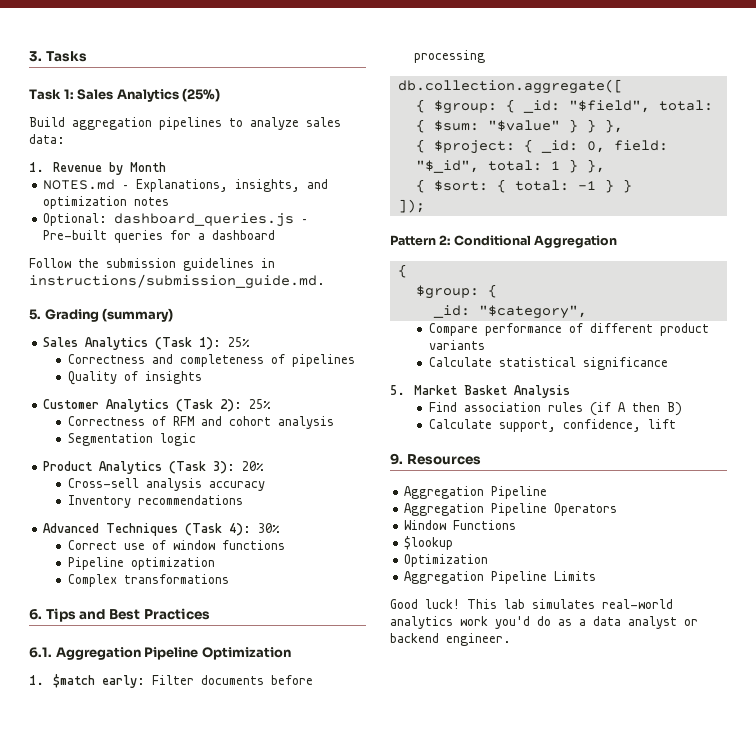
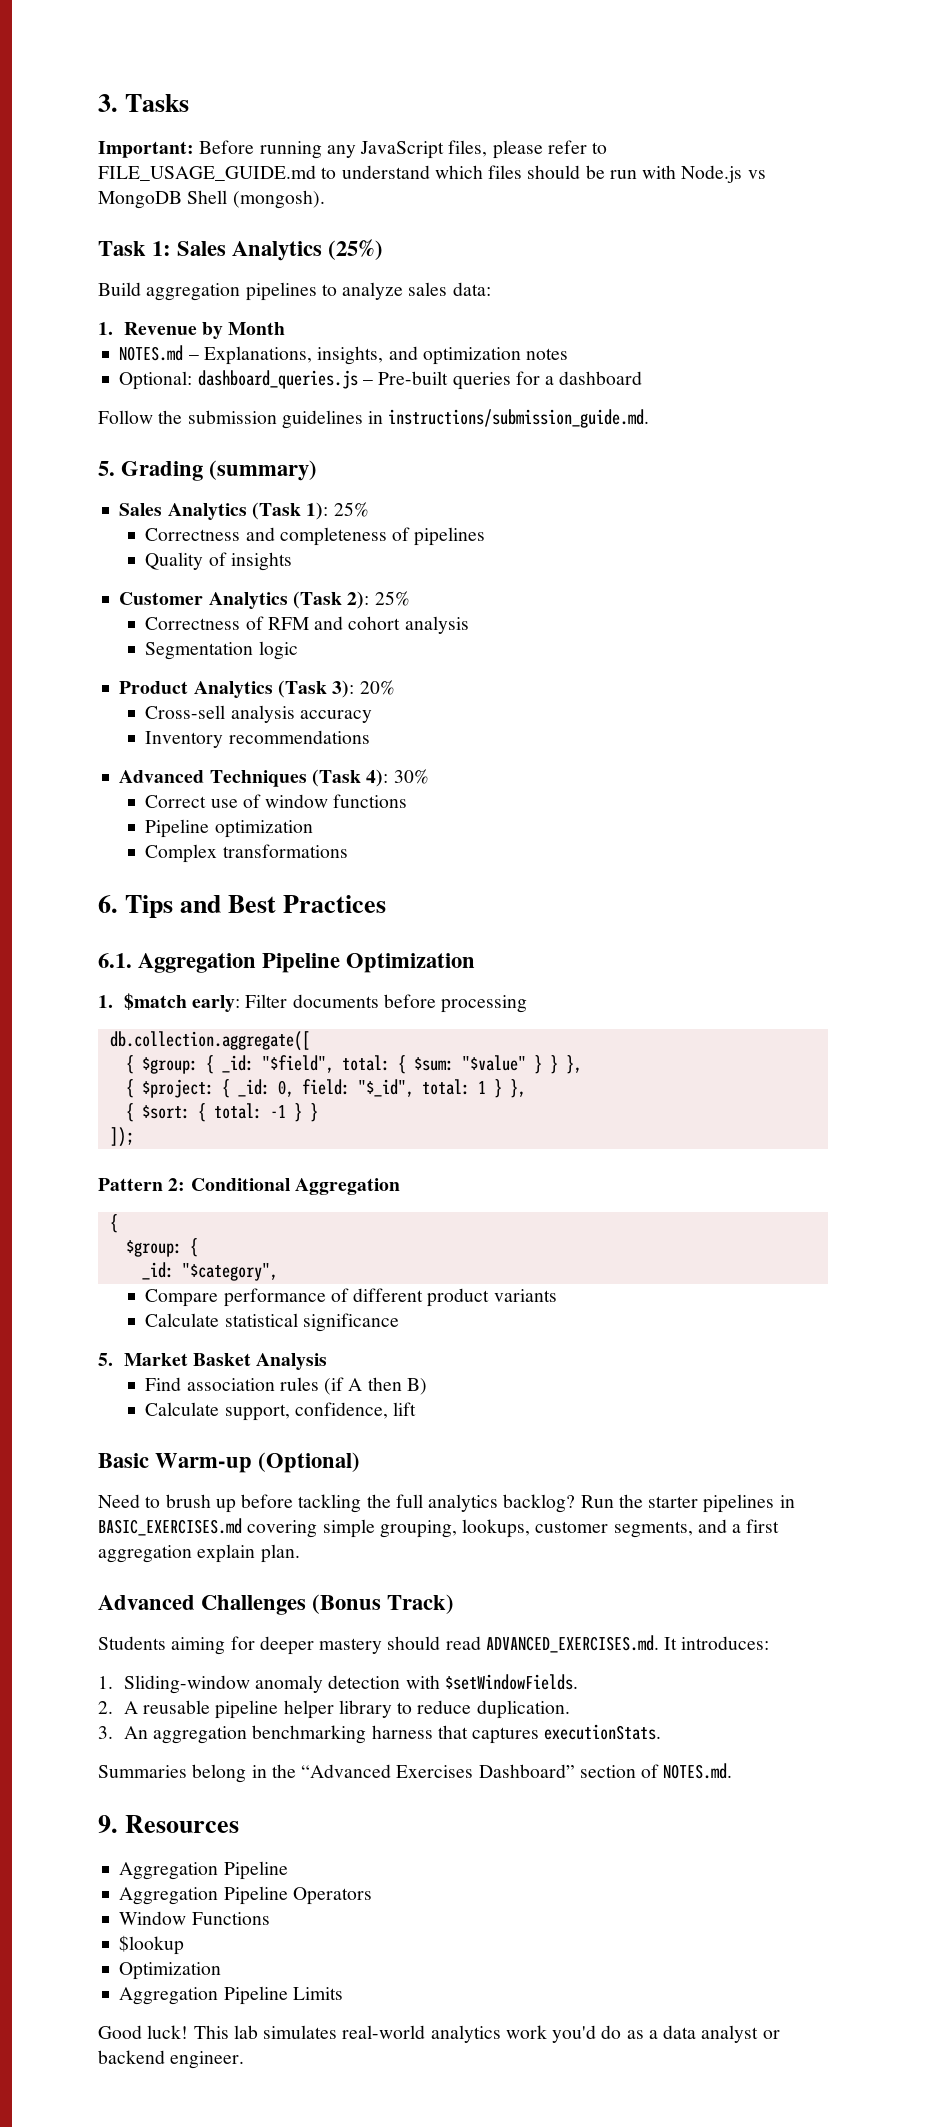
+ Important: Before running any JavaScript files, please refer to FILE_USAGE_GUIDE.md to understand which files should be run with Node.js vs MongoDB Shell (mongosh).
+ Basic Warm-up (Optional)
+ Need to brush up before tackling the full analytics backlog? Run the starter pipelines in BASIC_EXERCISES.md covering simple grouping, lookups, customer segments, and a first aggregation explain plan.
+ Advanced Challenges (Bonus Track)
+ Students aiming for deeper mastery should read ADVANCED_EXERCISES.md. It introduces:
+ 1. Sliding-window anomaly detection with $setWindowFields.
+ 2. A reusable pipeline helper library to reduce duplication.
+ 3. An aggregation benchmarking harness that captures executionStats.
+ Summaries belong in the “Advanced Exercises Dashboard” section of NOTES.md.

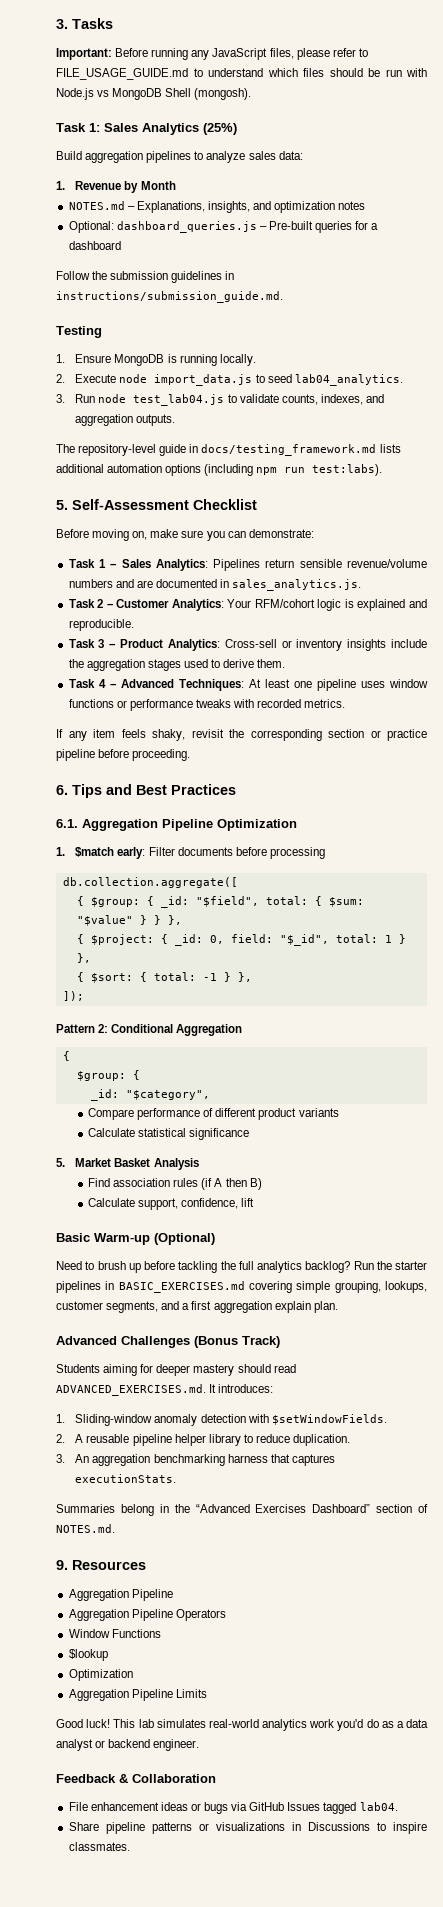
- 5. Grading (summary)
- Sales Analytics (Task 1): 25%
- Correctness and completeness of pipelines
- Quality of insights
- Customer Analytics (Task 2): 25%
- Correctness of RFM and cohort analysis
- Segmentation logic
- Product Analytics (Task 3): 20%
- Cross-sell analysis accuracy
- Inventory recommendations
- Advanced Techniques (Task 4): 30%
- Correct use of window functions
- Pipeline optimization
- Complex transformations
+ Testing
+ 1. Ensure MongoDB is running locally.
+ 2. Execute node import_data.js to seed lab04_analytics.
+ 3. Run node test_lab04.js to validate counts, indexes, and aggregation outputs.
+ The repository-level guide in docs/testing_framework.md lists additional automation options (including npm run test:labs).
+ 5. Self-Assessment Checklist
+ Before moving on, make sure you can demonstrate:
+ Task 1 – Sales Analytics: Pipelines return sensible revenue/volume numbers and are documented in sales_analytics.js.
+ Task 2 – Customer Analytics: Your RFM/cohort logic is explained and reproducible.
+ Task 3 – Product Analytics: Cross-sell or inventory insights include the aggregation stages used to derive them.
+ Task 4 – Advanced Techniques: At least one pipeline uses window functions or performance tweaks with recorded metrics.
+ If any item feels shaky, revisit the corresponding section or practice pipeline before proceeding.
- { $sort: { total: -1 } }
+ { $sort: { total: -1 } },
+ Feedback & Collaboration
+ File enhancement ideas or bugs via GitHub Issues tagged lab04.
+ Share pipeline patterns or visualizations in Discussions to inspire classmates.

